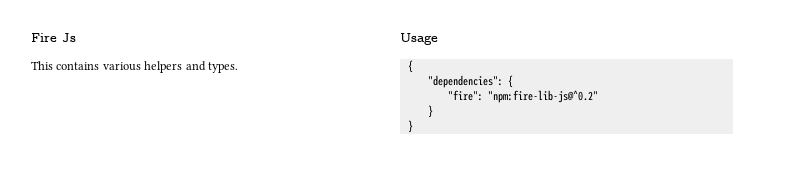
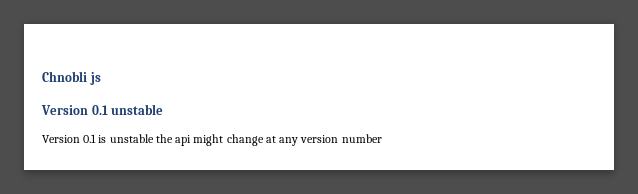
- Fire Js
- This contains various helpers and types.
- Usage
- {
- "dependencies": {
- "fire": "npm:fire-lib-js@^0.2"
- }
- }
+ Chnobli js
+ Version 0.1 unstable
+ Version 0.1 is unstable the api might change at any version number

